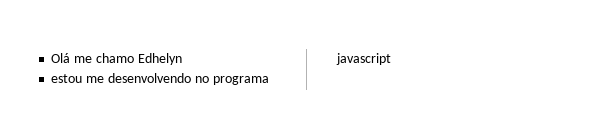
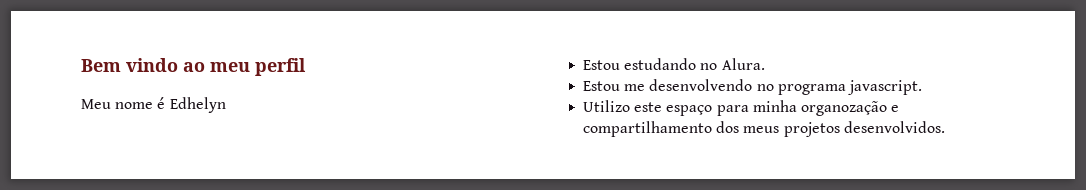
- Olá me chamo Edhelyn
- estou me desenvolvendo no programa javascript
+ Bem vindo ao meu perfil
+ Meu nome é Edhelyn
+ Estou estudando no Alura.
+ Estou me desenvolvendo no programa javascript.
+ Utilizo este espaço para minha organozação e compartilhamento dos meus projetos desenvolvidos.

